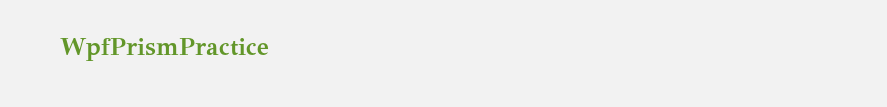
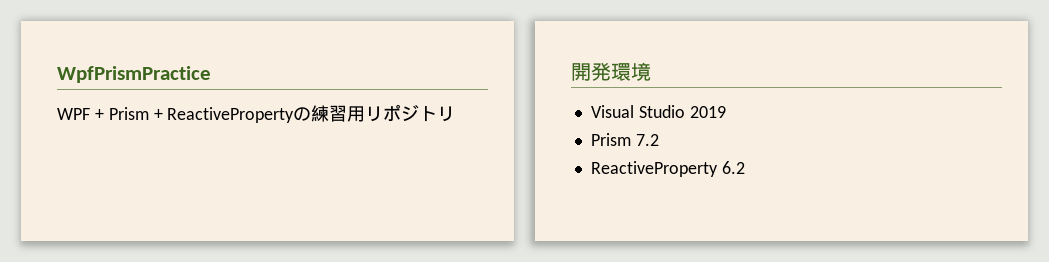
+ WPF + Prism + ReactivePropertyの練習用リポジトリ
+ 開発環境
+ Visual Studio 2019
+ Prism 7.2
+ ReactiveProperty 6.2

